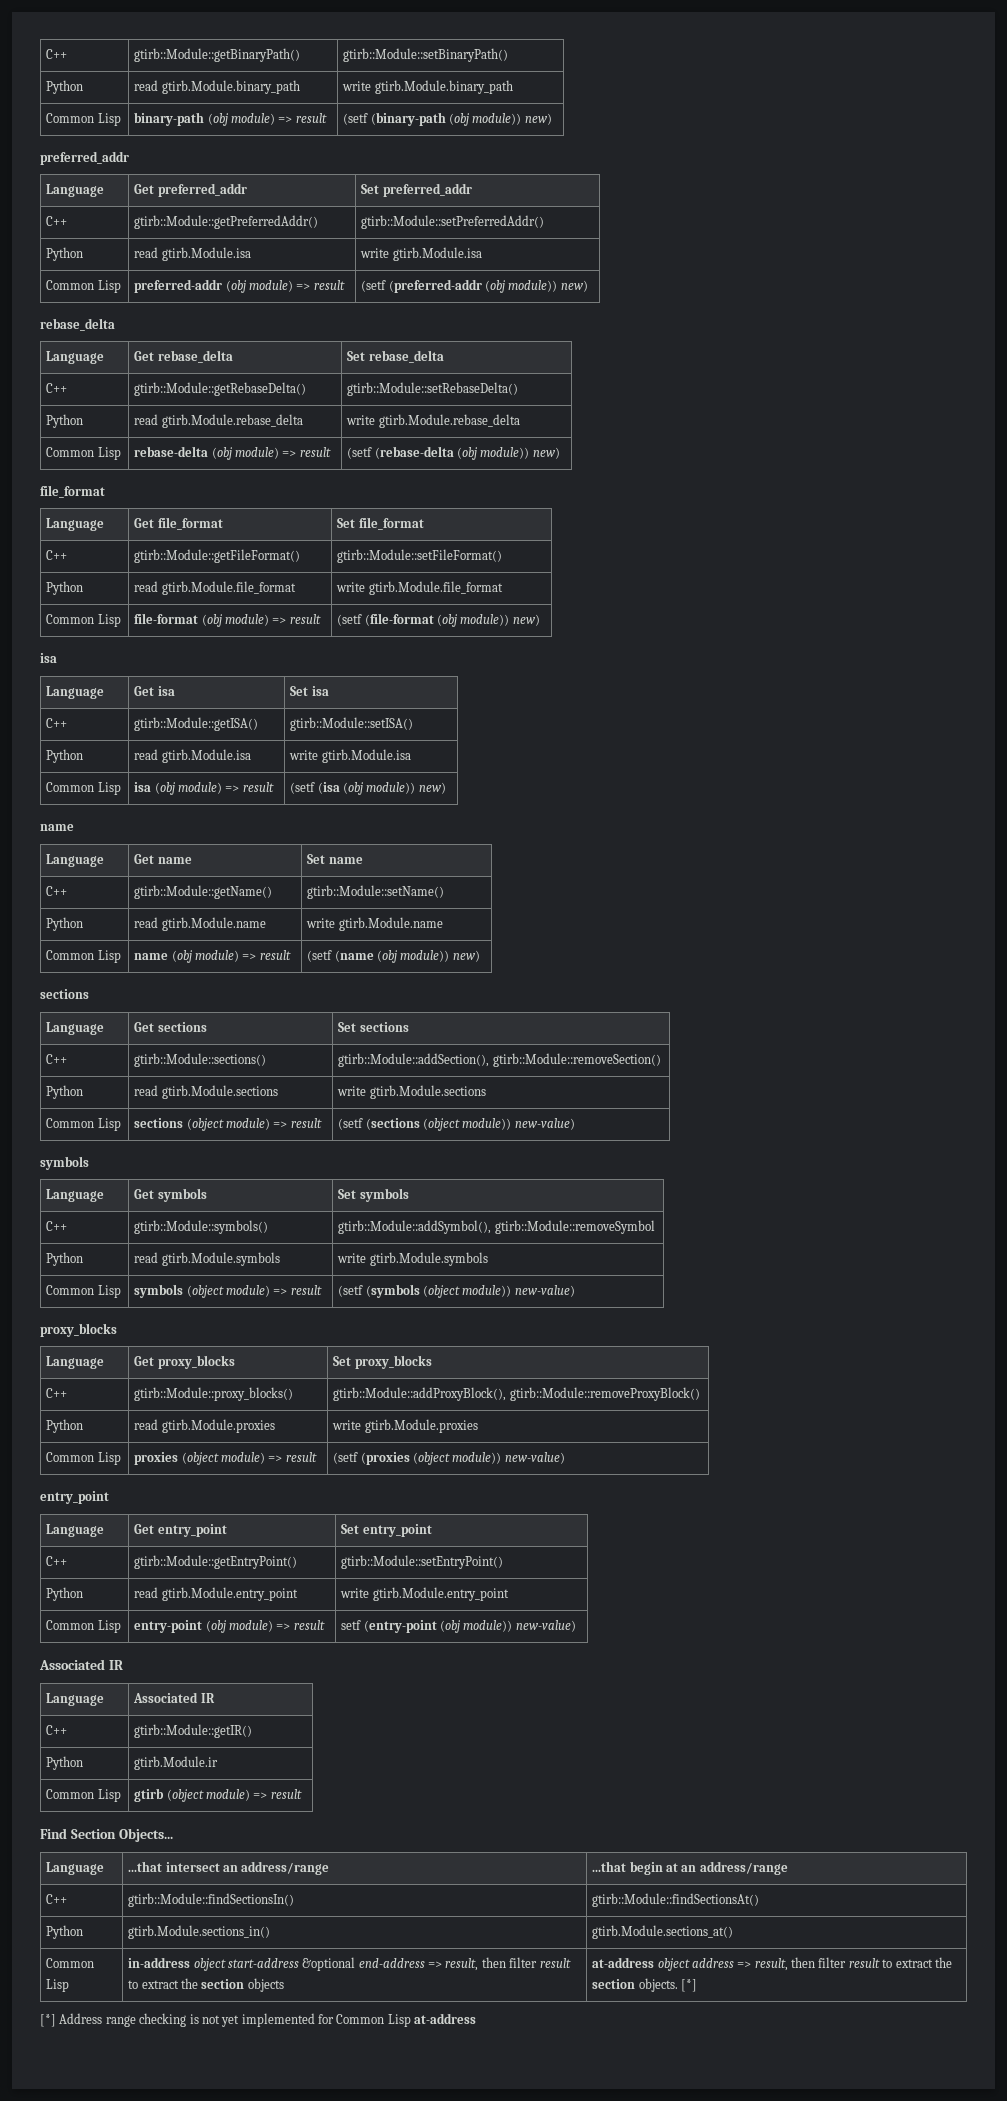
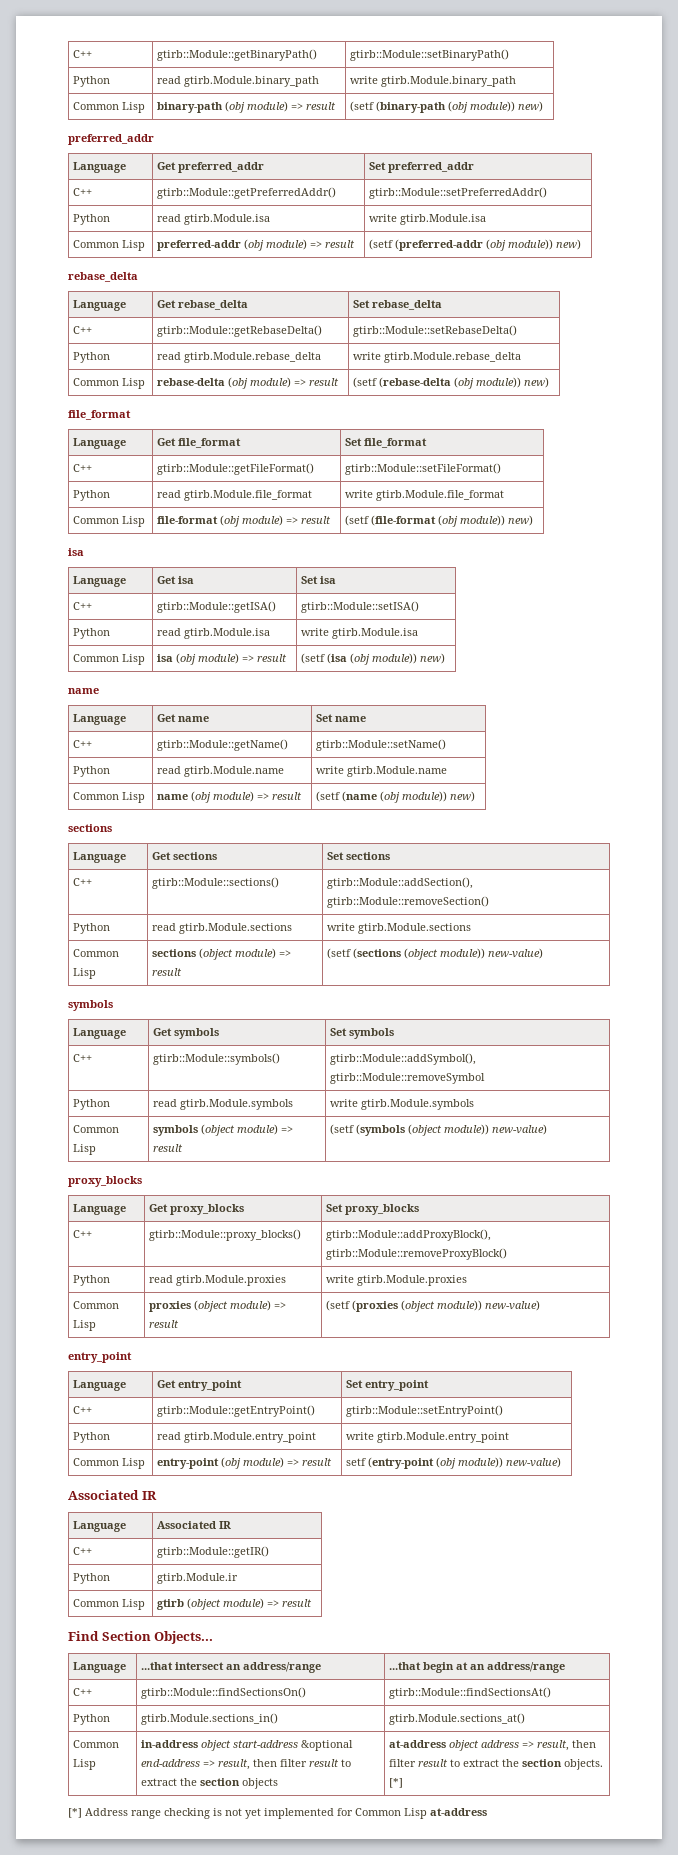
- C++ | gtirb::Module::findSectionsIn() | gtirb::Module::findSectionsAt()
+ C++ | gtirb::Module::findSectionsOn() | gtirb::Module::findSectionsAt()

